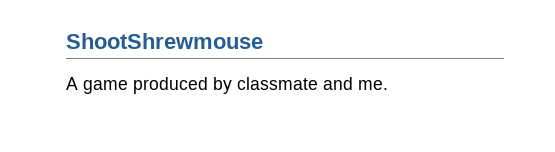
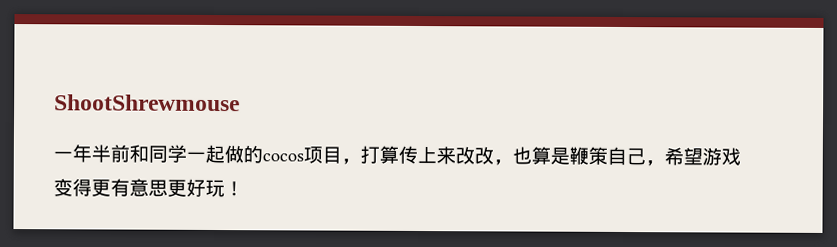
- A game produced by classmate and me.
+ 一年半前和同学一起做的cocos项目，打算传上来改改，也算是鞭策自己，希望游戏变得更有意思更好玩！

